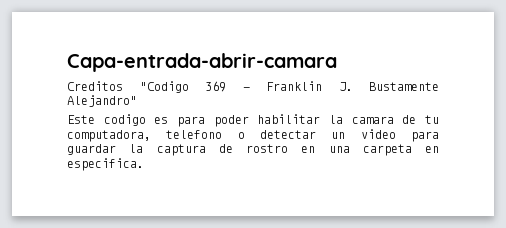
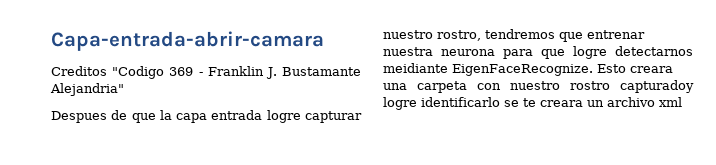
- Creditos "Codigo 369 - Franklin J. Bustamente Alejandro"
- Este codigo es para poder habilitar la camara de tu computadora, telefono o detectar un video para guardar la captura de rostro en una carpeta en especifica.
+ Creditos "Codigo 369 - Franklin J. Bustamante Alejandria"
+ Despues de que la capa entrada logre capturar nuestro rostro, tendremos que entrenar nuestra neurona para que logre detectarnos meidiante EigenFaceRecognize. Esto creara una carpeta con nuestro rostro capturadoy logre identificarlo se te creara un archivo xml

